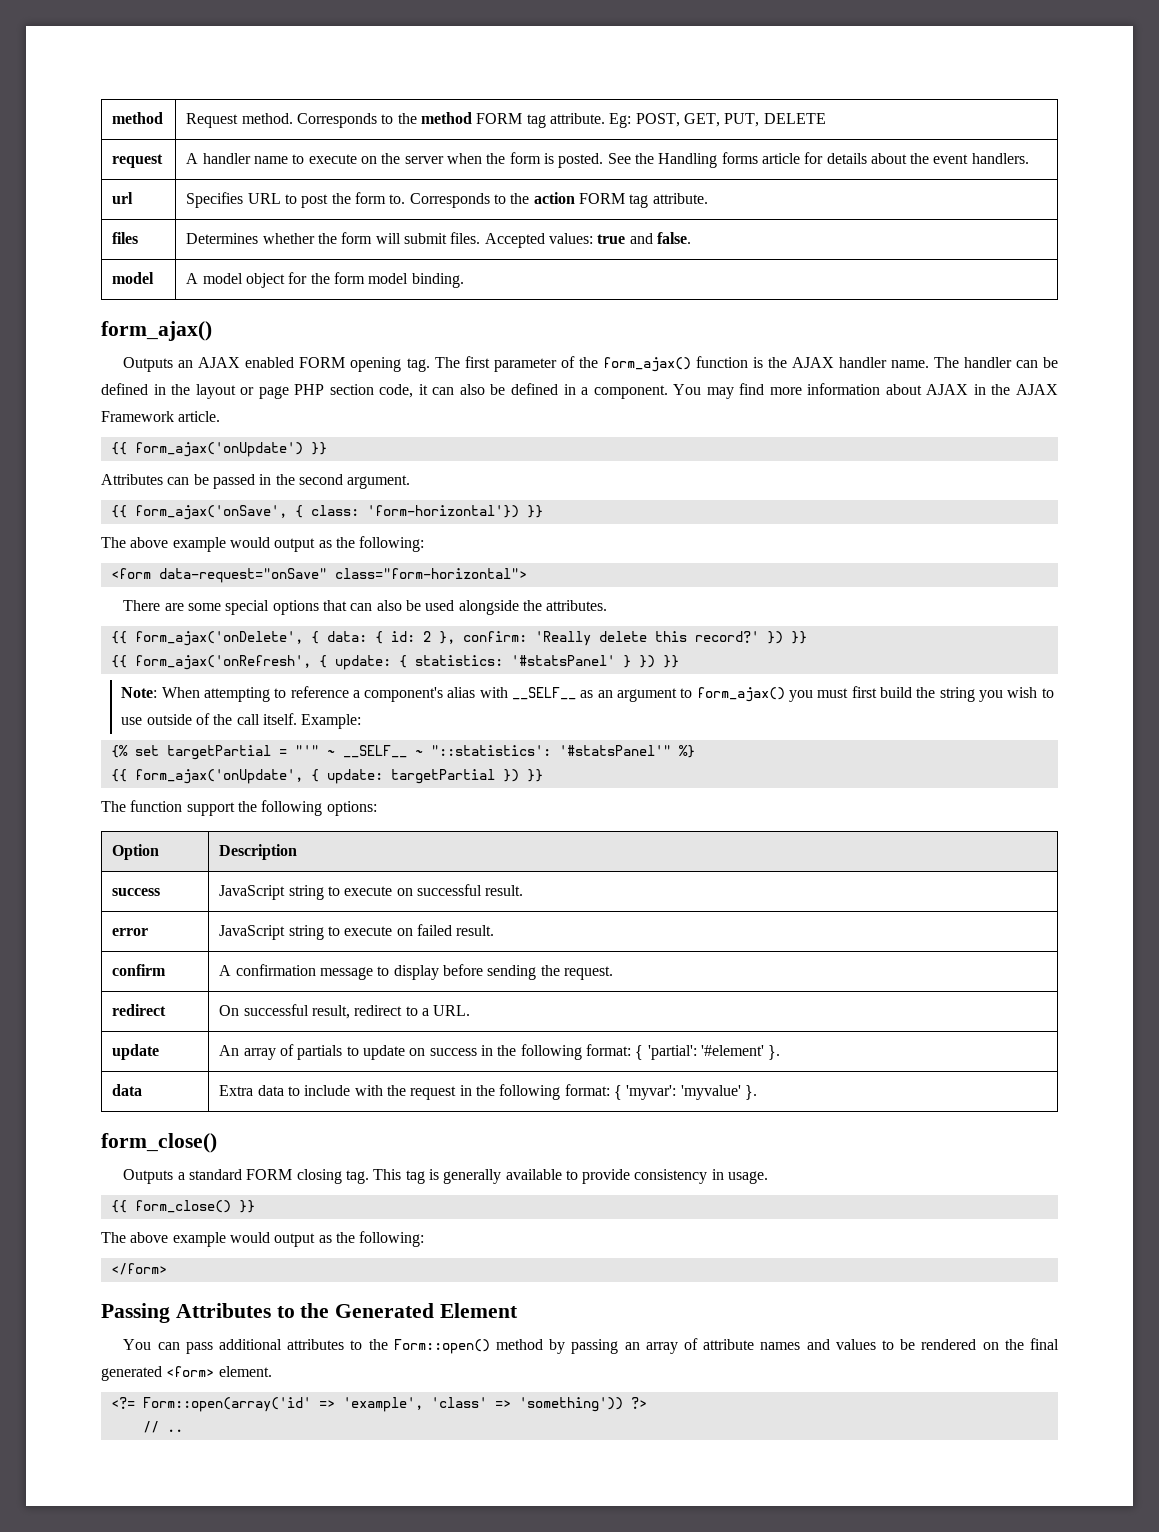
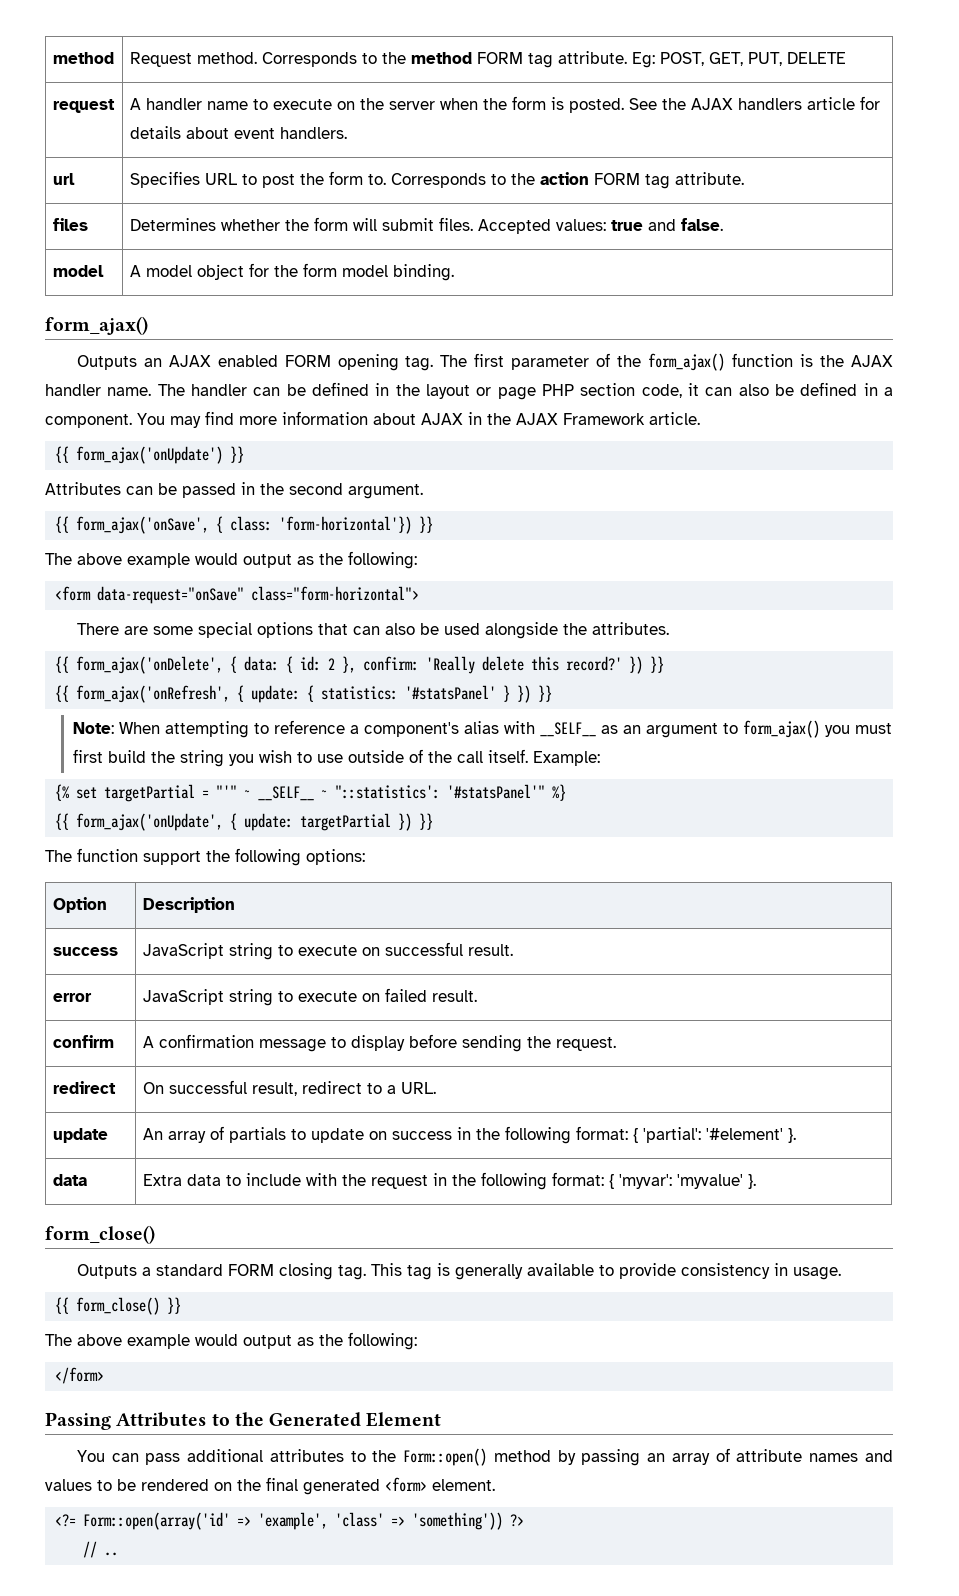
- request | A handler name to execute on the server when the form is posted. See the Handling forms article for details about the event handlers.
+ request | A handler name to execute on the server when the form is posted. See the AJAX handlers article for details about event handlers.

